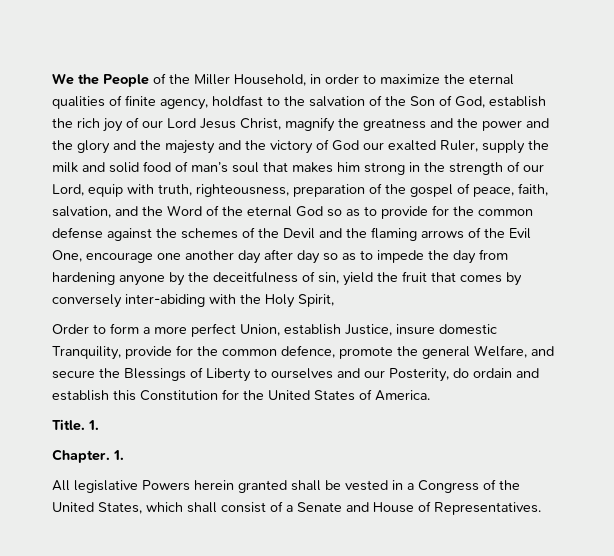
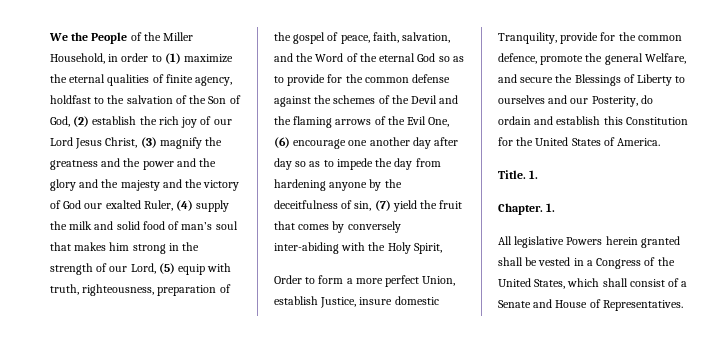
- We the People of the Miller Household, in order to maximize the eternal qualities of finite agency, holdfast to the salvation of the Son of God, establish the rich joy of our Lord Jesus Christ, magnify the greatness and the power and the glory and the majesty and the victory of God our exalted Ruler, supply the milk and solid food of man’s soul that makes him strong in the strength of our Lord, equip with truth, righteousness, preparation of the gospel of peace, faith, salvation, and the Word of the eternal God so as to provide for the common defense against the schemes of the Devil and the flaming arrows of the Evil One, encourage one another day after day so as to impede the day from hardening anyone by the deceitfulness of sin, yield the fruit that comes by conversely inter-abiding with the Holy Spirit,
+ We the People of the Miller Household, in order to (1) maximize the eternal qualities of finite agency, holdfast to the salvation of the Son of God, (2) establish the rich joy of our Lord Jesus Christ, (3) magnify the greatness and the power and the glory and the majesty and the victory of God our exalted Ruler, (4) supply the milk and solid food of man’s soul that makes him strong in the strength of our Lord, (5) equip with truth, righteousness, preparation of the gospel of peace, faith, salvation, and the Word of the eternal God so as to provide for the common defense against the schemes of the Devil and the flaming arrows of the Evil One, (6) encourage one another day after day so as to impede the day from hardening anyone by the deceitfulness of sin, (7) yield the fruit that comes by conversely inter-abiding with the Holy Spirit,

